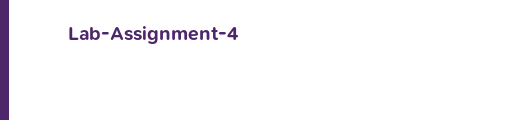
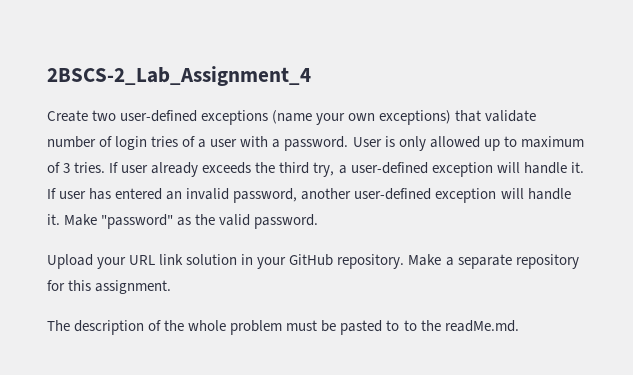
- Lab-Assignment-4
+ 2BSCS-2_Lab_Assignment_4
+ Create two user-defined exceptions (name your own exceptions) that validate number of login tries of a user with a password. User is only allowed up to maximum of 3 tries. If user already exceeds the third try, a user-defined exception will handle it. If user has entered an invalid password, another user-defined exception will handle it. Make "password" as the valid password.
+ Upload your URL link solution in your GitHub repository. Make a separate repository for this assignment.
+ The description of the whole problem must be pasted to to the readMe.md.

